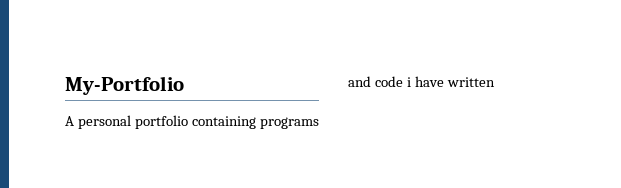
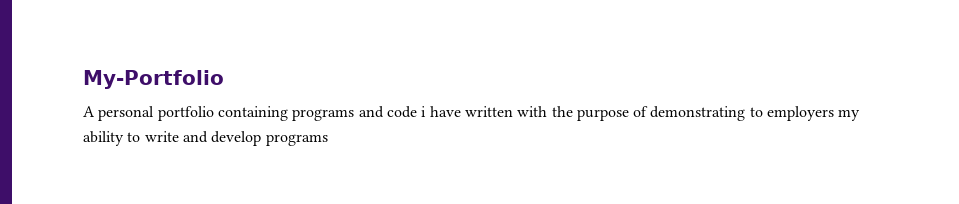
- A personal portfolio containing programs and code i have written
+ A personal portfolio containing programs and code i have written with the purpose of demonstrating to employers my ability to write and develop programs

